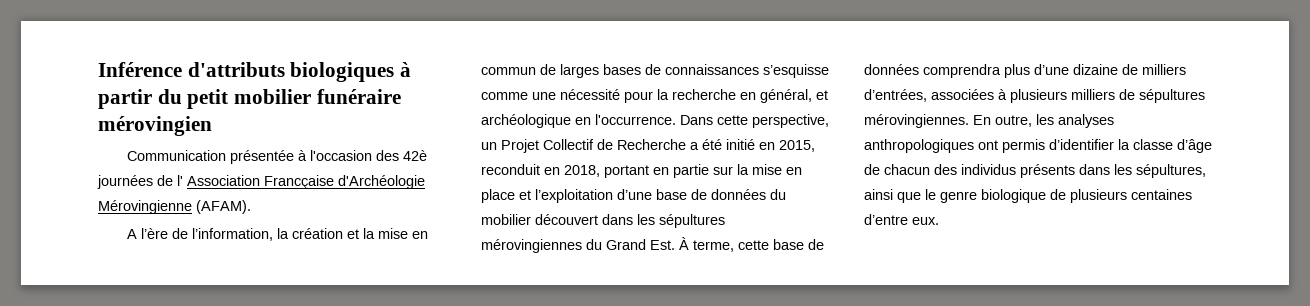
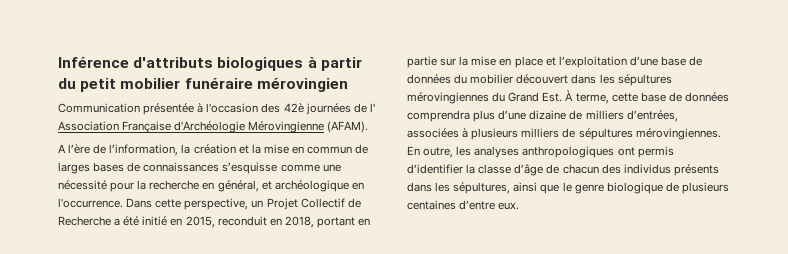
- Communication présentée à l'occasion des 42è journées de l' Association Francçaise d'Archéologie Mérovingienne (AFAM).
+ Communication présentée à l'occasion des 42è journées de l' Association Française d'Archéologie Mérovingienne (AFAM).

